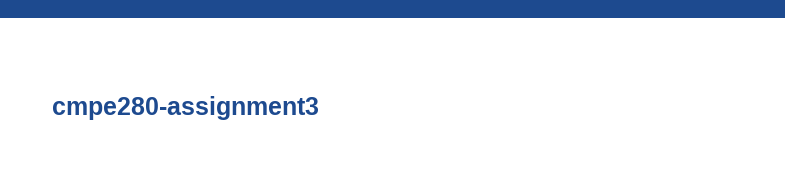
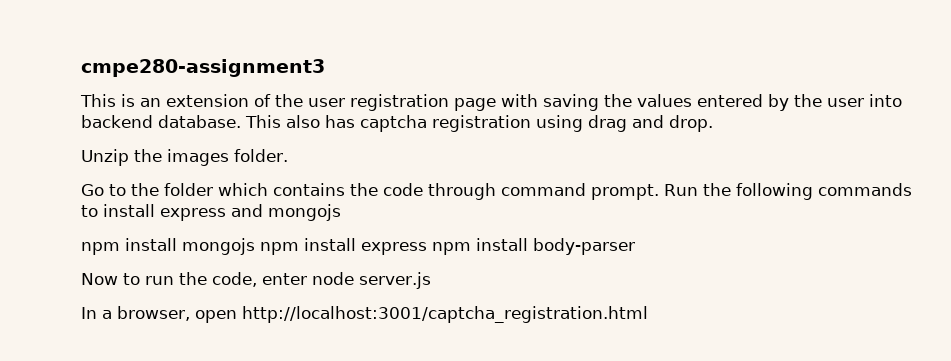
+ This is an extension of the user registration page with saving the values entered by the user into backend database. This also has captcha registration using drag and drop.
+ Unzip the images folder.
+ Go to the folder which contains the code through command prompt. Run the following commands to install express and mongojs
+ npm install mongojs npm install express npm install body-parser
+ Now to run the code, enter node server.js
+ In a browser, open http://localhost:3001/captcha_registration.html

